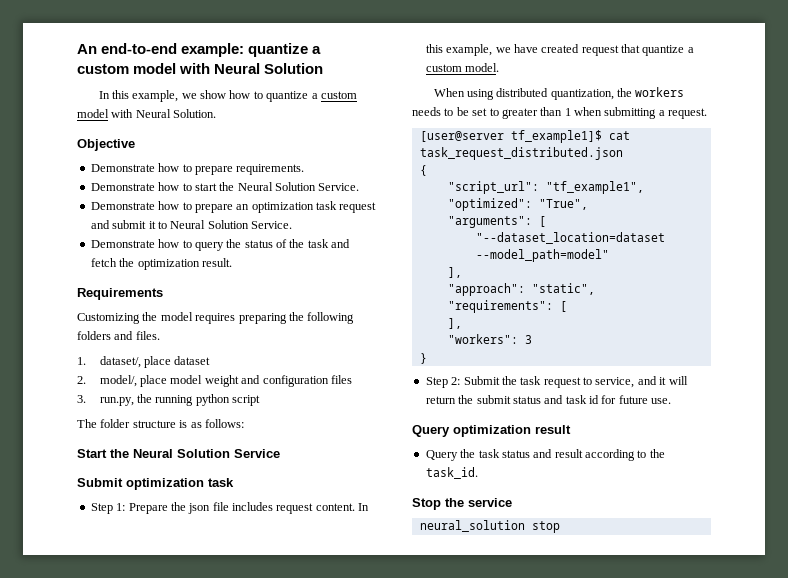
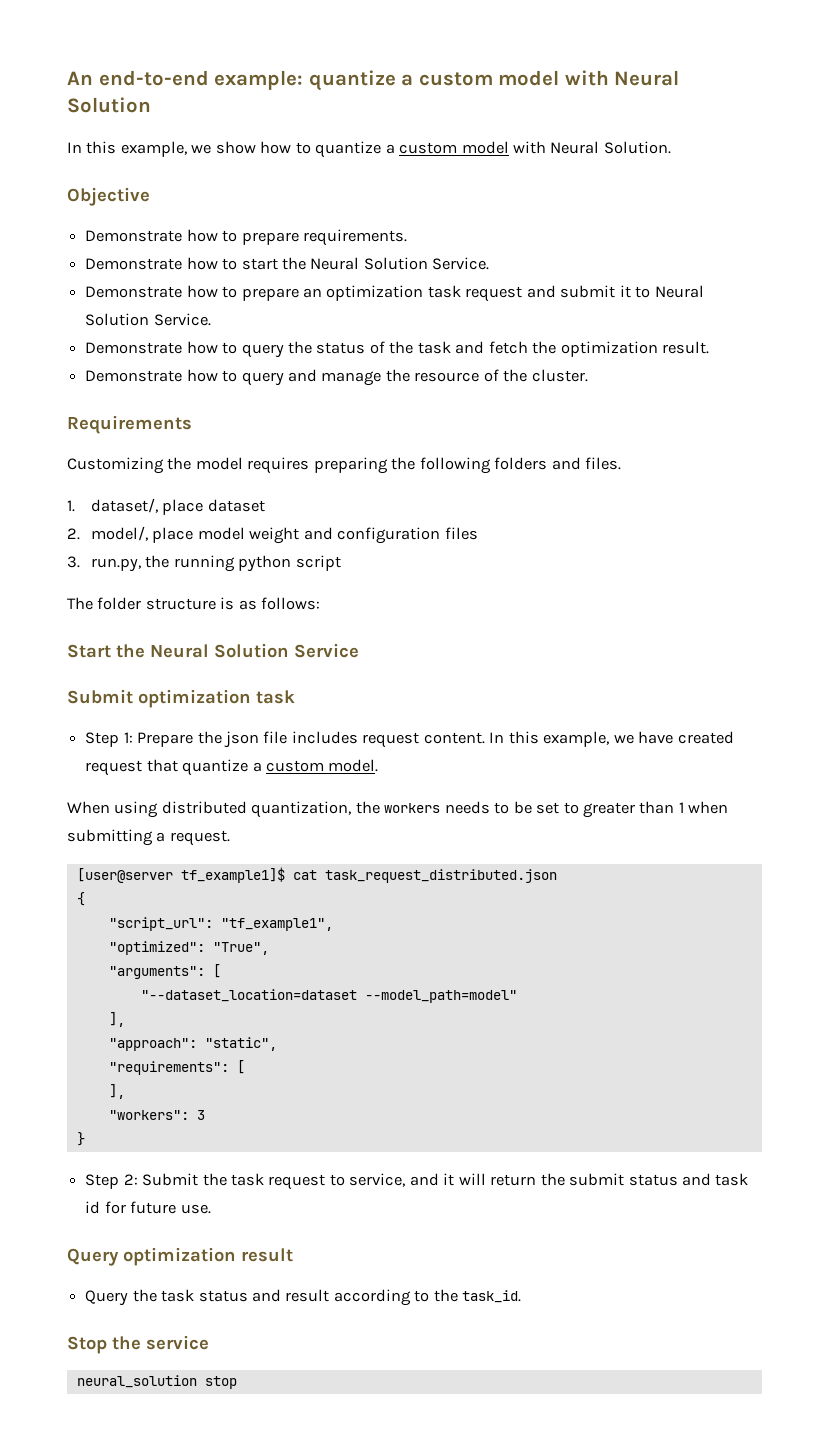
+ Demonstrate how to query and manage the resource of the cluster.

